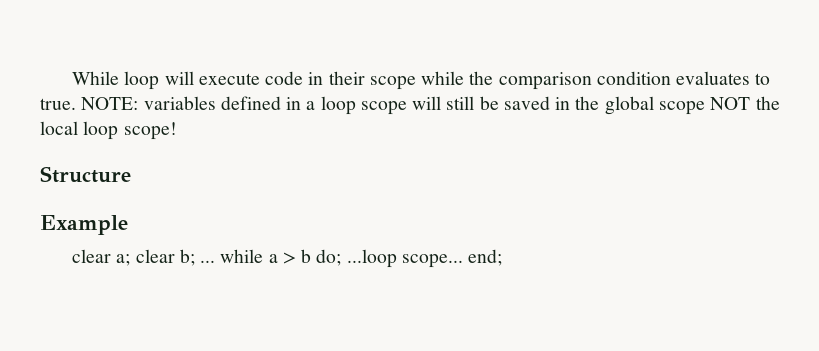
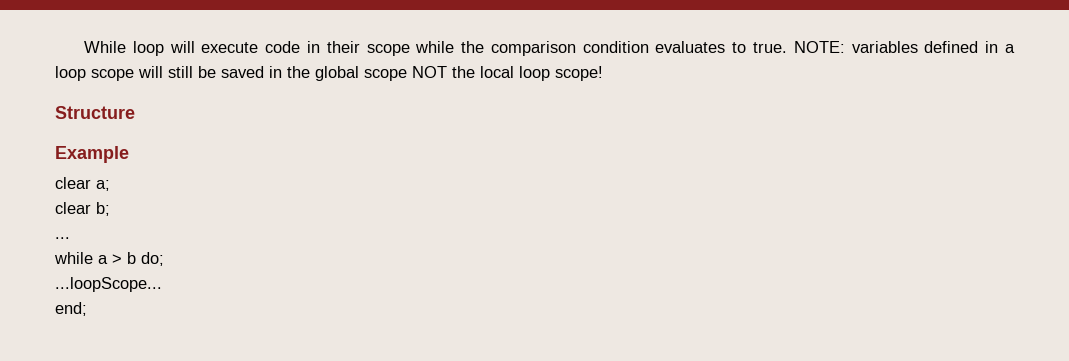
- clear a; clear b; ... while a > b do; ...loop scope... end;
+ clear a;
+ clear b;
+ ...
+ while a > b do;
+ ...loopScope...
+ end;

